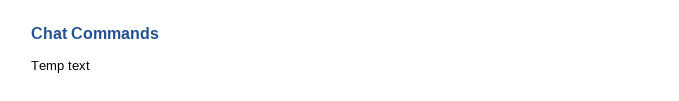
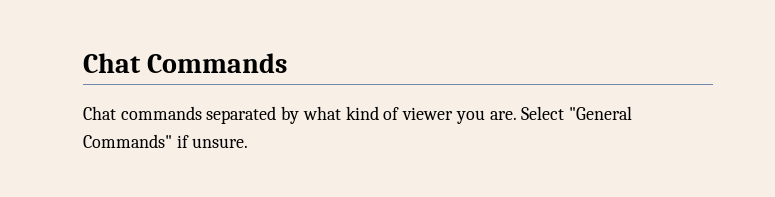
- Temp text
+ Chat commands separated by what kind of viewer you are. Select "General Commands" if unsure.

